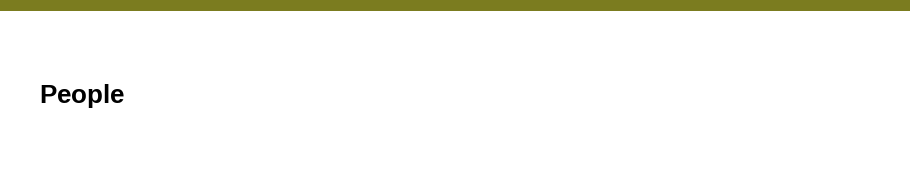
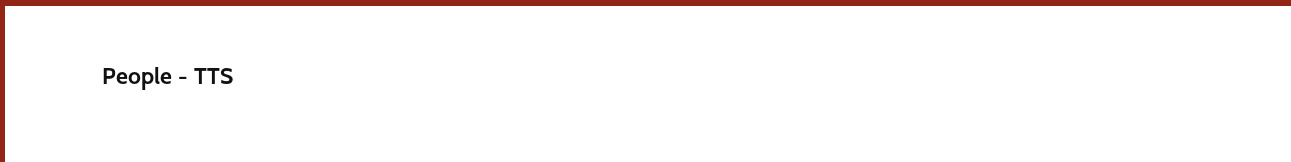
- People
+ People - TTS

